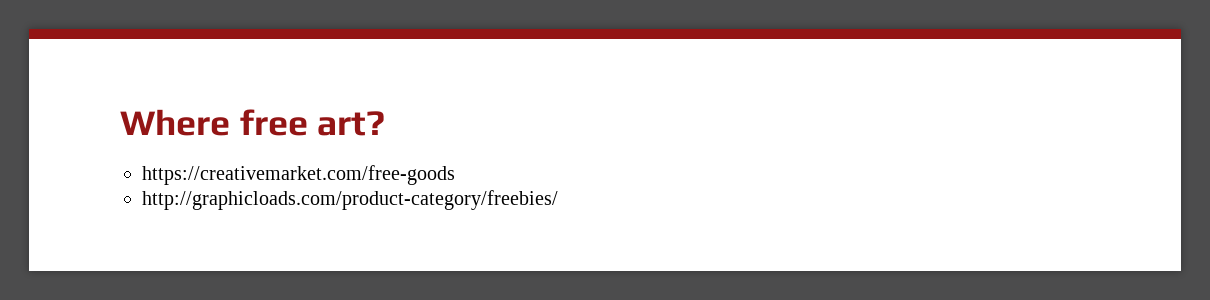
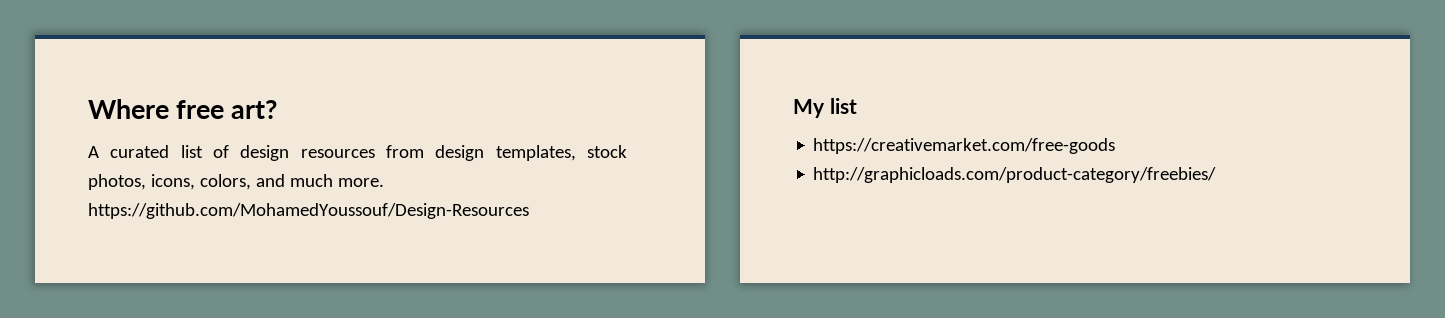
+ A curated list of design resources from design templates, stock photos, icons, colors, and much more. https://github.com/MohamedYoussouf/Design-Resources
+ My list

